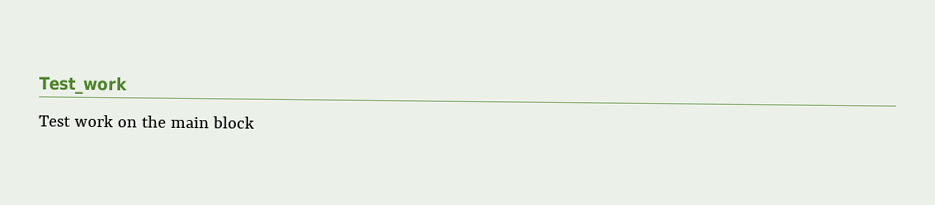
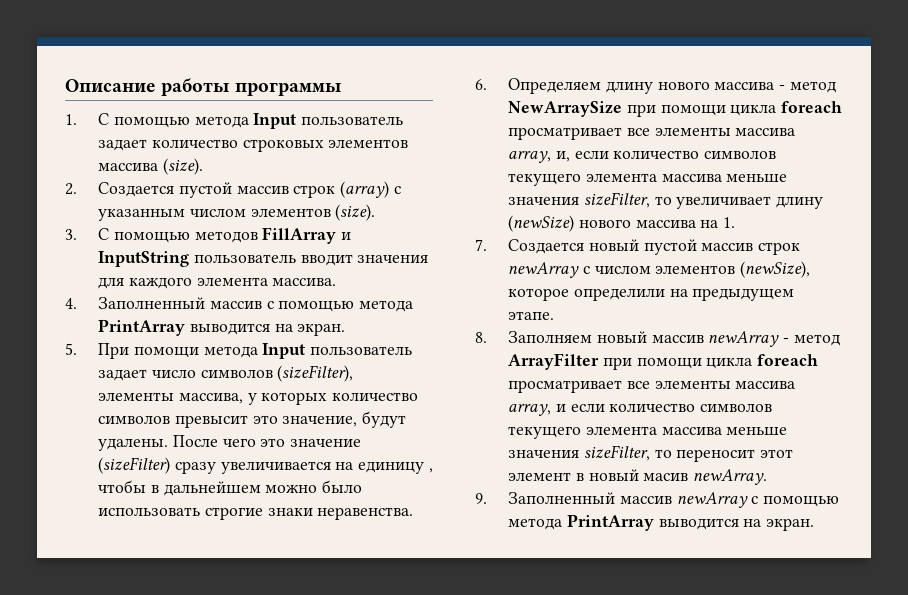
- Test_work
- Test work on the main block
+ Описание работы программы
+ 1. С помощью метода Input пользователь задает количество строковых элементов массива (size).
+ 2. Создается пустой массив строк (array) с указанным числом элементов (size).
+ 3. С помощью методов FillArray и InputString пользователь вводит значения для каждого элемента массива.
+ 4. Заполненный массив с помощью метода PrintArray выводится на экран.
+ 5. При помощи метода Input пользователь задает число символов (sizeFilter), элементы массива, у которых количество символов превысит это значение, будут удалены. После чего это значение (sizeFilter) сразу увеличивается на единицу , чтобы в дальнейшем можно было использовать строгие знаки неравенства.
+ 6. Определяем длину нового массива - метод NewArraySize при помощи цикла foreach просматривает все элементы массива array, и, если количество символов текущего элемента массива меньше значения sizeFilter, то увеличивает длину (newSize) нового массива на 1.
+ 7. Создается новый пустой массив строк newArray с числом элементов (newSize), которое определили на предыдущем этапе.
+ 8. Заполняем новый массив newArray - метод ArrayFilter при помощи цикла foreach просматривает все элементы массива array, и если количество символов текущего элемента массива меньше значения sizeFilter, то переносит этот элемент в новый масив newArray.
+ 9. Заполненный массив newArray с помощью метода PrintArray выводится на экран.

